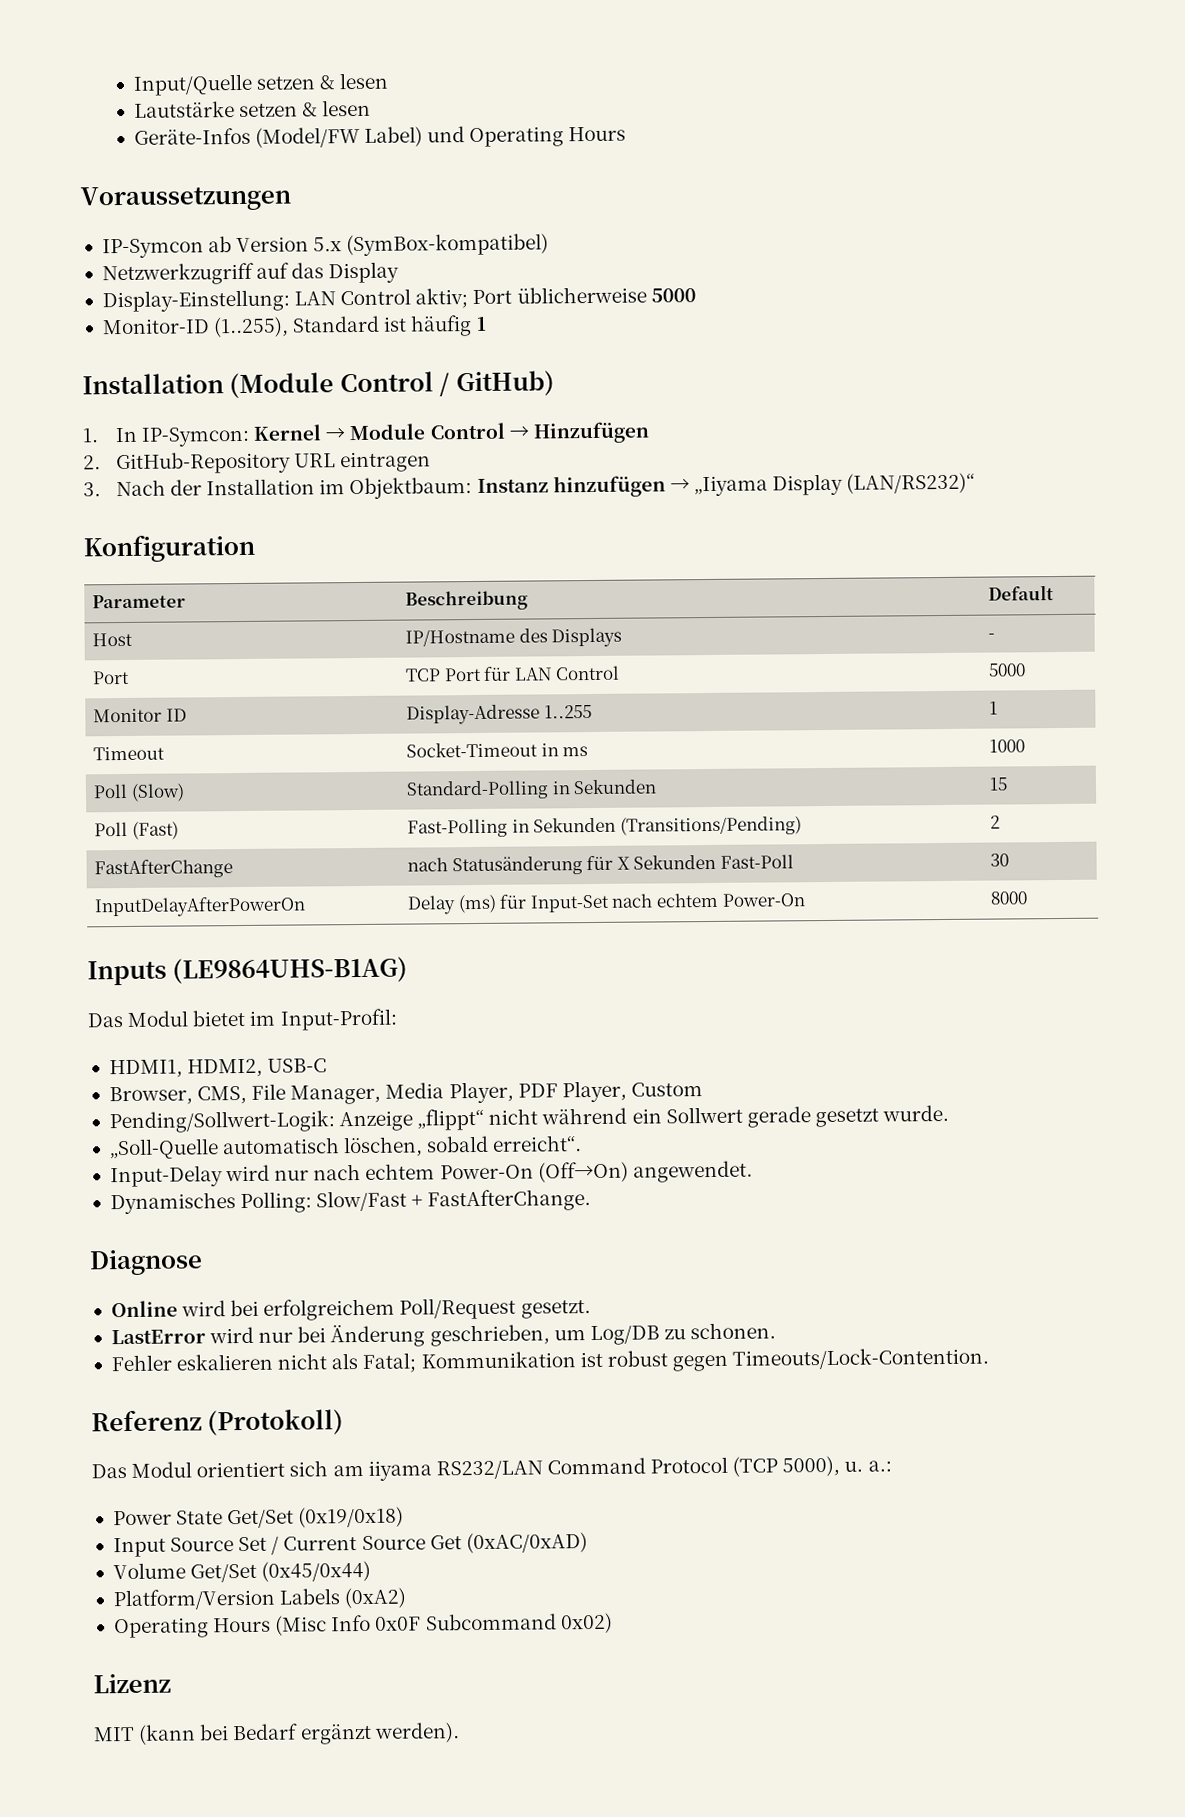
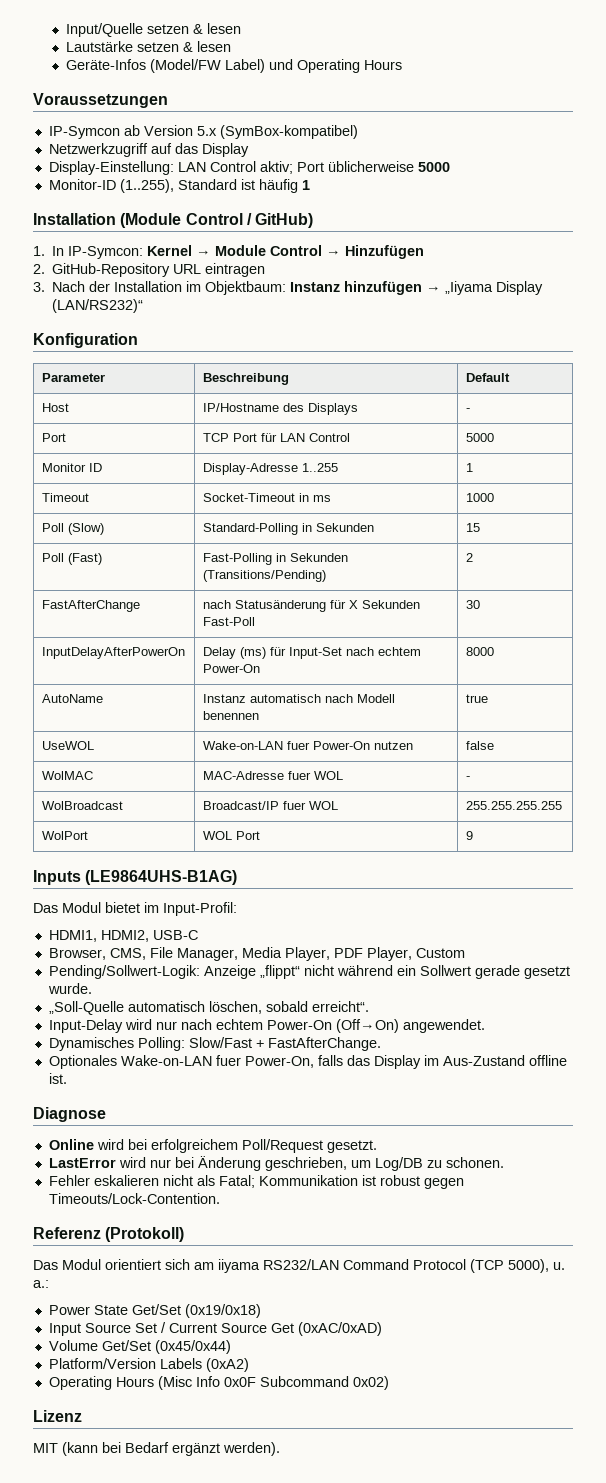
+ AutoName | Instanz automatisch nach Modell benennen | true
+ UseWOL | Wake-on-LAN fuer Power-On nutzen | false
+ WolMAC | MAC-Adresse fuer WOL | -
+ WolBroadcast | Broadcast/IP fuer WOL | 255.255.255.255
+ WolPort | WOL Port | 9
+ Optionales Wake-on-LAN fuer Power-On, falls das Display im Aus-Zustand offline ist.

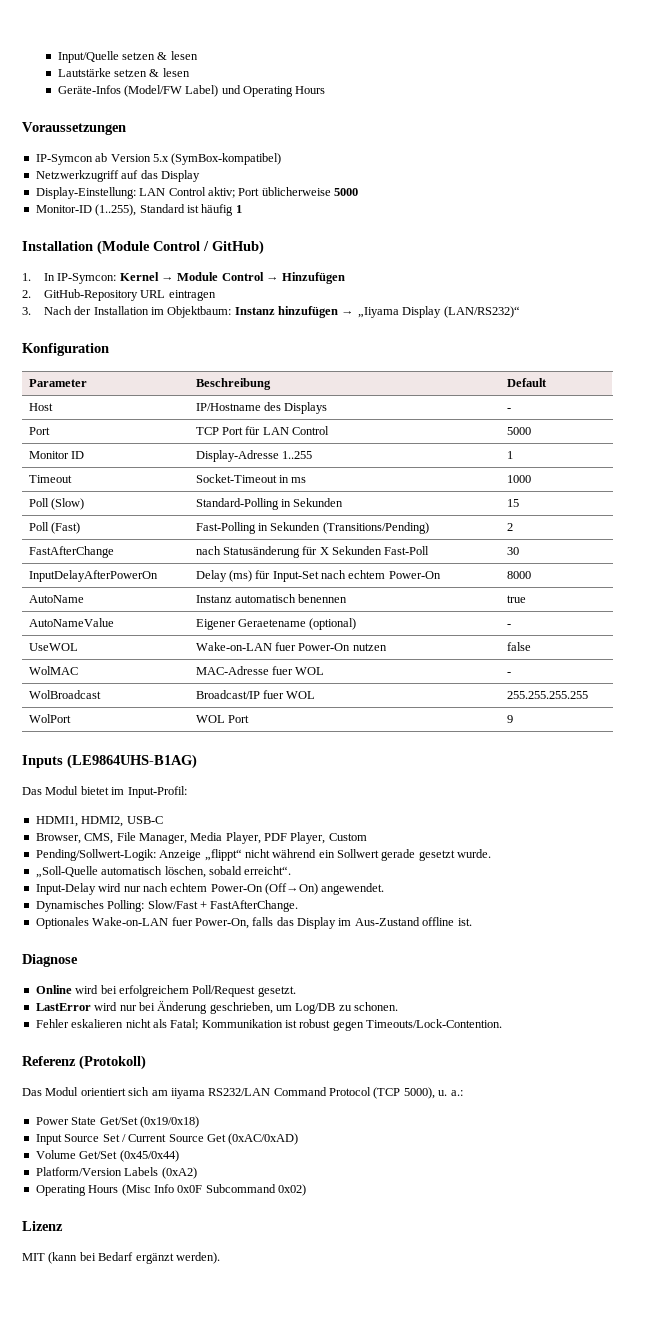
- AutoName | Instanz automatisch nach Modell benennen | true
+ AutoName | Instanz automatisch benennen | true
+ AutoNameValue | Eigener Geraetename (optional) | -

